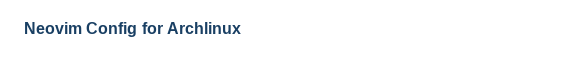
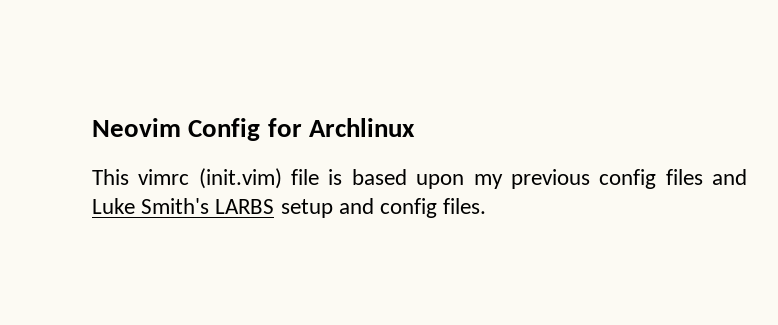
+ This vimrc (init.vim) file is based upon my previous config files and Luke Smith's LARBS setup and config files.

